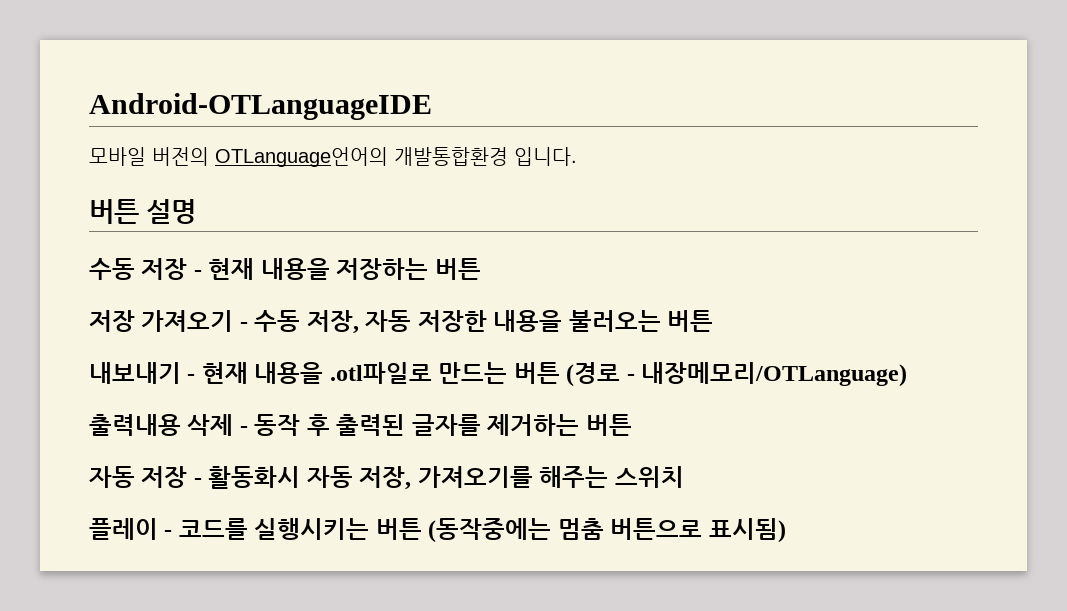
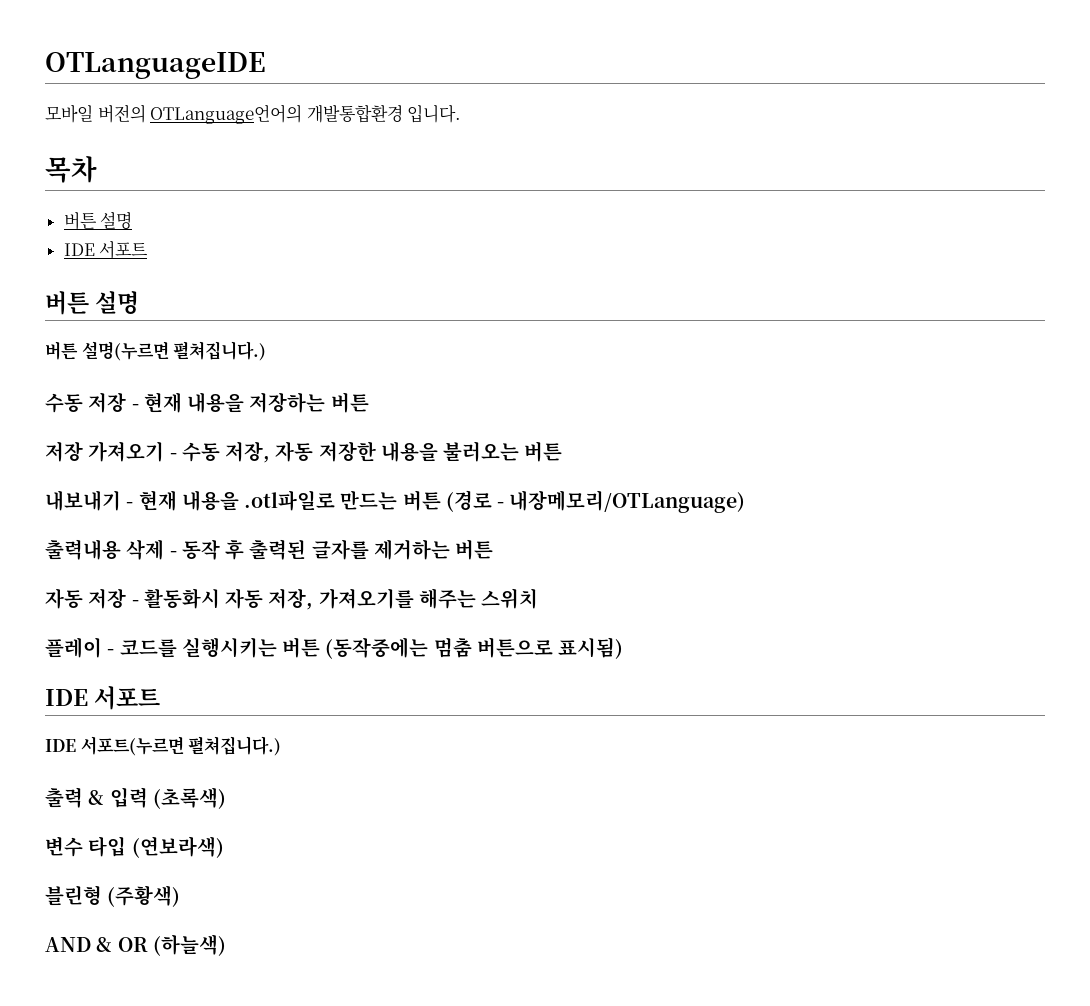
- Android-OTLanguageIDE
+ OTLanguageIDE
+ 목차
  버튼 설명
+ IDE 서포트
+ 버튼 설명
+ 버튼 설명(누르면 펼쳐집니다.)
  플레이 - 코드를 실행시키는 버튼 (동작중에는 멈춤 버튼으로 표시됨)
+ IDE 서포트
+ IDE 서포트(누르면 펼쳐집니다.)
+ 출력 & 입력 (초록색)
+ 변수 타입 (연보라색)
+ 블린형 (주황색)
+ AND & OR (하늘색)

